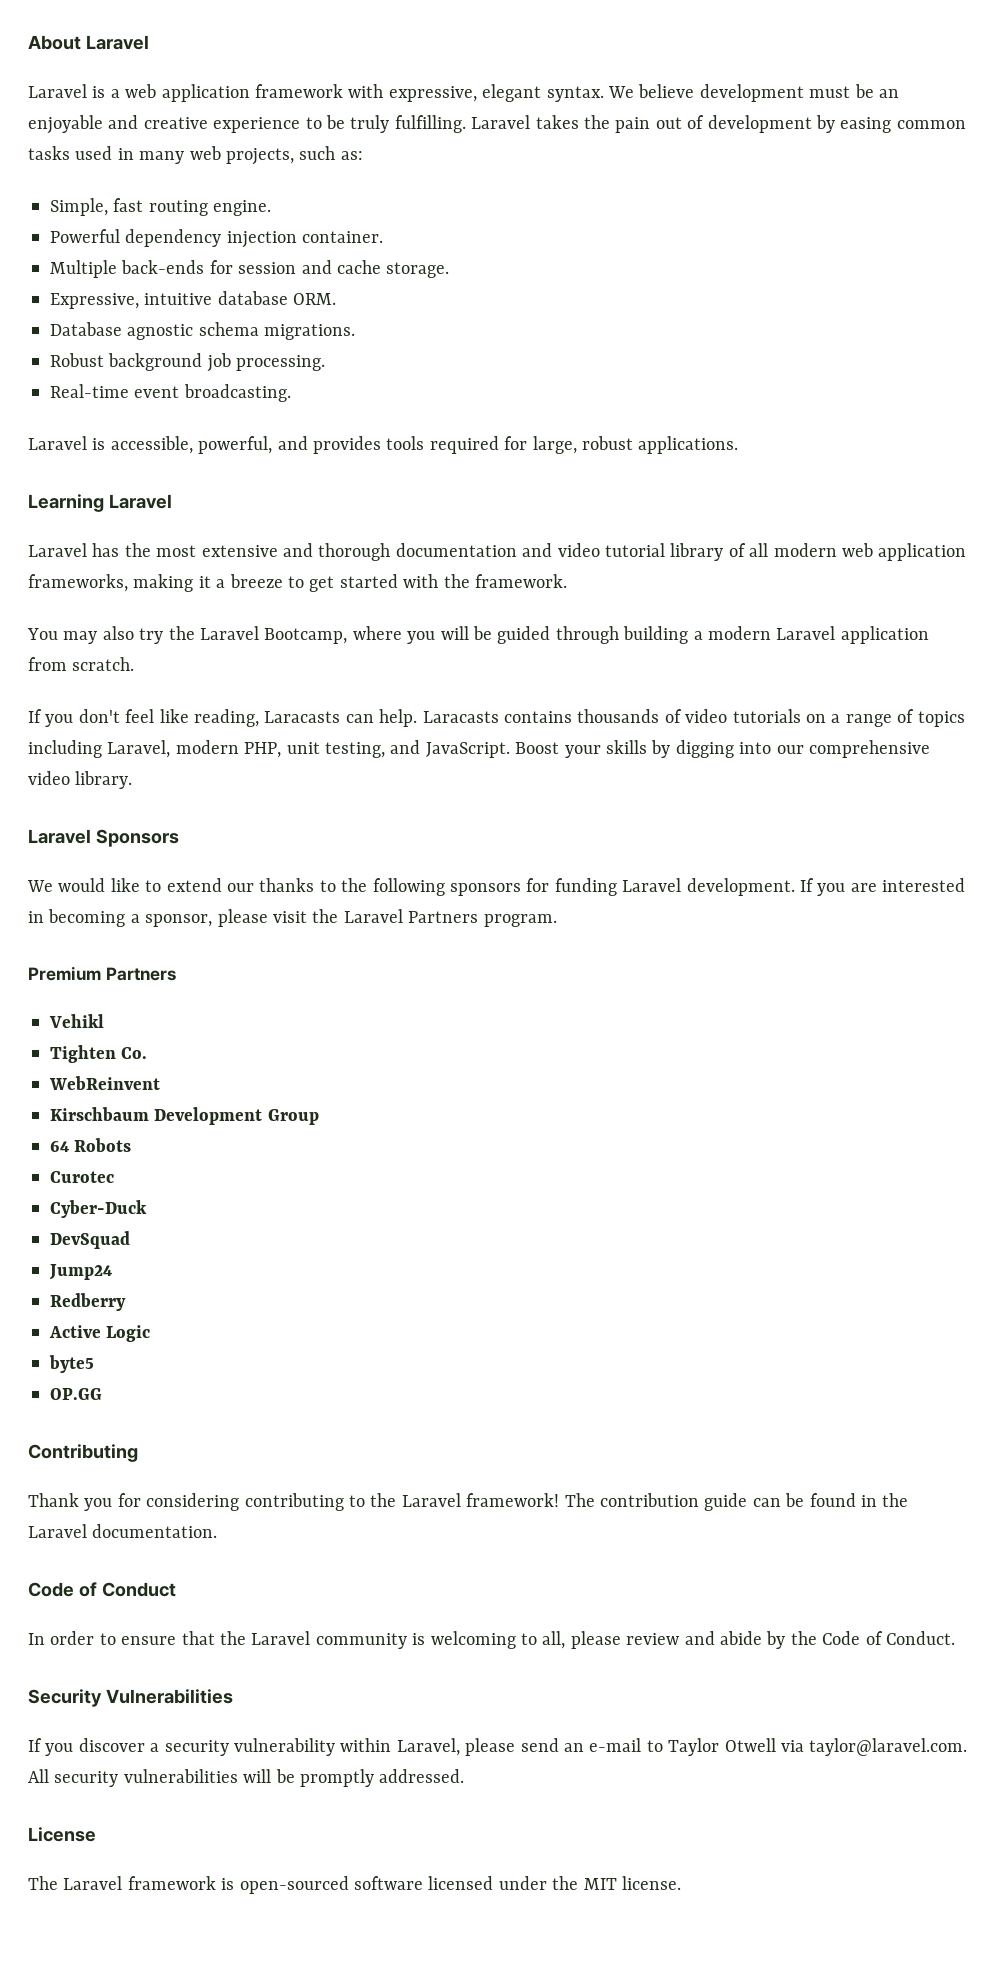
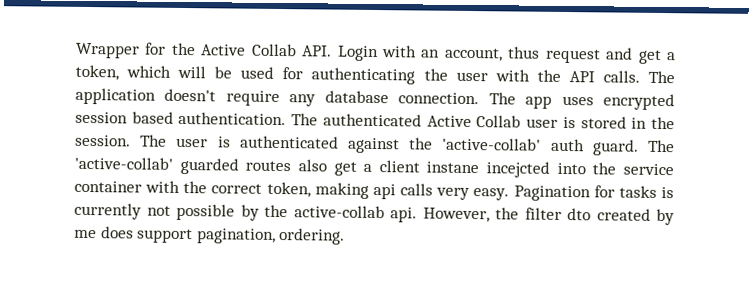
- About Laravel
- Laravel is a web application framework with expressive, elegant syntax. We believe development must be an enjoyable and creative experience to be truly fulfilling. Laravel takes the pain out of development by easing common tasks used in many web projects, such as:
- Simple, fast routing engine.
- Powerful dependency injection container.
- Multiple back-ends for session and cache storage.
- Expressive, intuitive database ORM.
- Database agnostic schema migrations.
- Robust background job processing.
- Real-time event broadcasting.
- Laravel is accessible, powerful, and provides tools required for large, robust applications.
- Learning Laravel
- Laravel has the most extensive and thorough documentation and video tutorial library of all modern web application frameworks, making it a breeze to get started with the framework.
- You may also try the Laravel Bootcamp, where you will be guided through building a modern Laravel application from scratch.
- If you don't feel like reading, Laracasts can help. Laracasts contains thousands of video tutorials on a range of topics including Laravel, modern PHP, unit testing, and JavaScript. Boost your skills by digging into our comprehensive video library.
- Laravel Sponsors
- We would like to extend our thanks to the following sponsors for funding Laravel development. If you are interested in becoming a sponsor, please visit the Laravel Partners program.
- Premium Partners
- Vehikl
- Tighten Co.
- WebReinvent
- Kirschbaum Development Group
- 64 Robots
- Curotec
- Cyber-Duck
- DevSquad
- Jump24
- Redberry
- Active Logic
- byte5
- OP.GG
- Contributing
- Thank you for considering contributing to the Laravel framework! The contribution guide can be found in the Laravel documentation.
- Code of Conduct
- In order to ensure that the Laravel community is welcoming to all, please review and abide by the Code of Conduct.
- Security Vulnerabilities
- If you discover a security vulnerability within Laravel, please send an e-mail to Taylor Otwell via taylor@laravel.com. All security vulnerabilities will be promptly addressed.
- License
- The Laravel framework is open-sourced software licensed under the MIT license.
+ Wrapper for the Active Collab API. Login with an account, thus request and get a token, which will be used for authenticating the user with the API calls. The application doesn't require any database connection. The app uses encrypted session based authentication. The authenticated Active Collab user is stored in the session. The user is authenticated against the 'active-collab' auth guard. The 'active-collab' guarded routes also get a client instane incejcted into the service container with the correct token, making api calls very easy. Pagination for tasks is currently not possible by the active-collab api. However, the filter dto created by me does support pagination, ordering.

